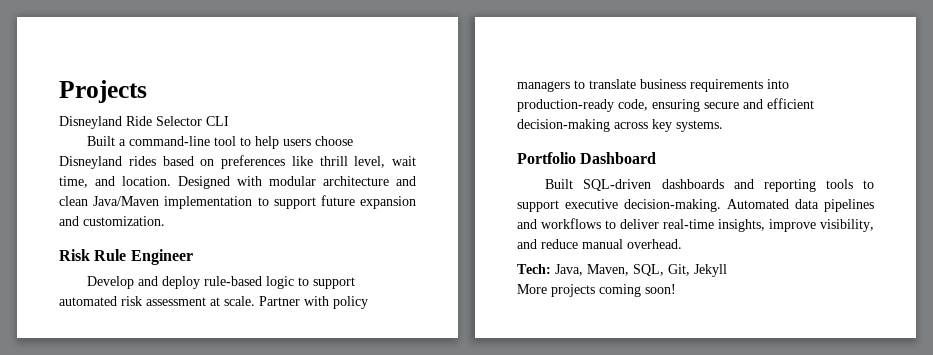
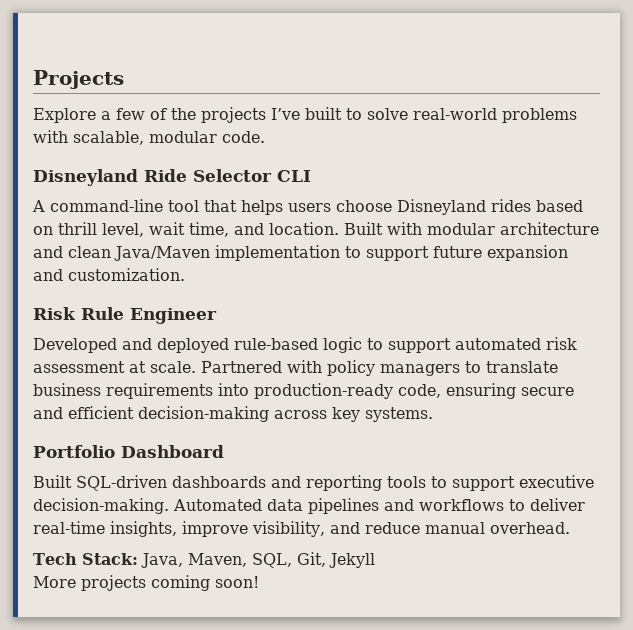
+ Explore a few of the projects I’ve built to solve real-world problems with scalable, modular code.
  Disneyland Ride Selector CLI
- Built a command-line tool to help users choose Disneyland rides based on preferences like thrill level, wait time, and location.
+ A command-line tool that helps users choose Disneyland rides based on thrill level, wait time, and location.
- Designed with modular architecture and clean Java/Maven implementation to support future expansion and customization.
+ Built with modular architecture and clean Java/Maven implementation to support future expansion and customization.
- Develop and deploy rule-based logic to support automated risk assessment at scale.
+ Developed and deployed rule-based logic to support automated risk assessment at scale.
- Partner with policy managers to translate business requirements into production-ready code, ensuring secure and efficient decision-making across key systems.
+ Partnered with policy managers to translate business requirements into production-ready code, ensuring secure and efficient decision-making across key systems.
- Tech: Java, Maven, SQL, Git, Jekyll
+ Tech Stack: Java, Maven, SQL, Git, Jekyll

